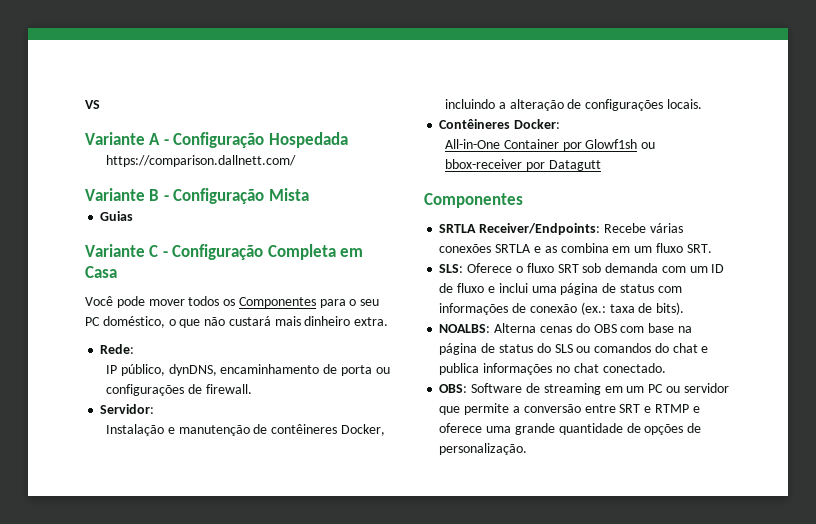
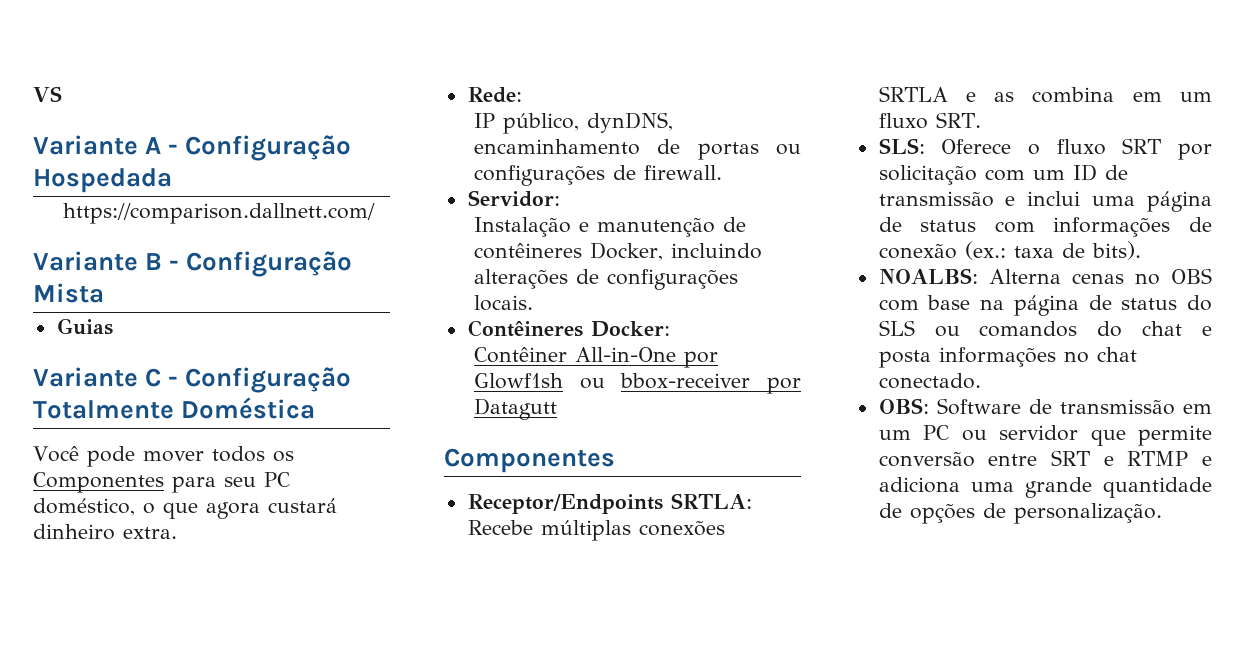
- Variante C - Configuração Completa em Casa
+ Variante C - Configuração Totalmente Doméstica
- Você pode mover todos os Componentes para o seu PC doméstico, o que não custará mais dinheiro extra.
+ Você pode mover todos os Componentes para seu PC doméstico, o que agora custará dinheiro extra.
- IP público, dynDNS, encaminhamento de porta ou configurações de firewall.
+ IP público, dynDNS, encaminhamento de portas ou configurações de firewall.
- Instalação e manutenção de contêineres Docker, incluindo a alteração de configurações locais.
+ Instalação e manutenção de contêineres Docker, incluindo alterações de configurações locais.
- All-in-One Container por Glowf1sh ou bbox-receiver por Datagutt
+ Contêiner All-in-One por Glowf1sh ou bbox-receiver por Datagutt
- SRTLA Receiver/Endpoints: Recebe várias conexões SRTLA e as combina em um fluxo SRT.
+ Receptor/Endpoints SRTLA: Recebe múltiplas conexões SRTLA e as combina em um fluxo SRT.
- SLS: Oferece o fluxo SRT sob demanda com um ID de fluxo e inclui uma página de status com informações de conexão (ex.: taxa de bits).
+ SLS: Oferece o fluxo SRT por solicitação com um ID de transmissão e inclui uma página de status com informações de conexão (ex.: taxa de bits).
- NOALBS: Alterna cenas do OBS com base na página de status do SLS ou comandos do chat e publica informações no chat conectado.
+ NOALBS: Alterna cenas no OBS com base na página de status do SLS ou comandos do chat e posta informações no chat conectado.
- OBS: Software de streaming em um PC ou servidor que permite a conversão entre SRT e RTMP e oferece uma grande quantidade de opções de personalização.
+ OBS: Software de transmissão em um PC ou servidor que permite conversão entre SRT e RTMP e adiciona uma grande quantidade de opções de personalização.

